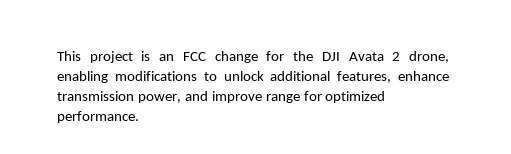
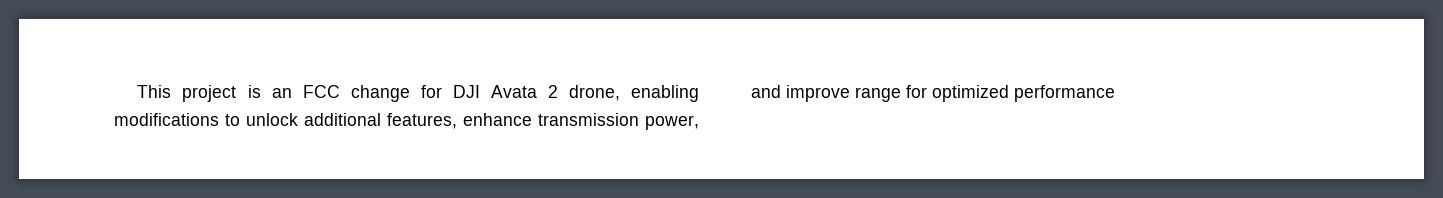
- This project is an FCC change for the DJI Avata 2 drone, enabling modifications to unlock additional features, enhance transmission power, and improve range for optimized performance.
+ This project is an FCC change for DJI Avata 2 drone, enabling modifications to unlock additional features, enhance transmission power, and improve range for optimized performance

